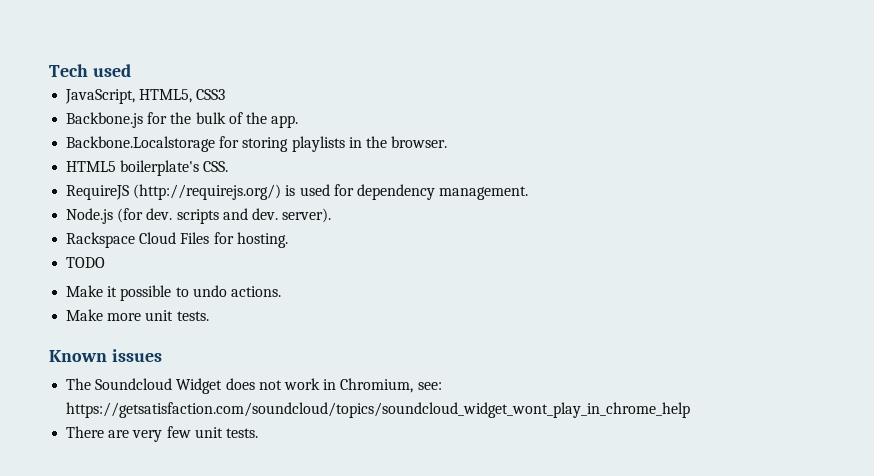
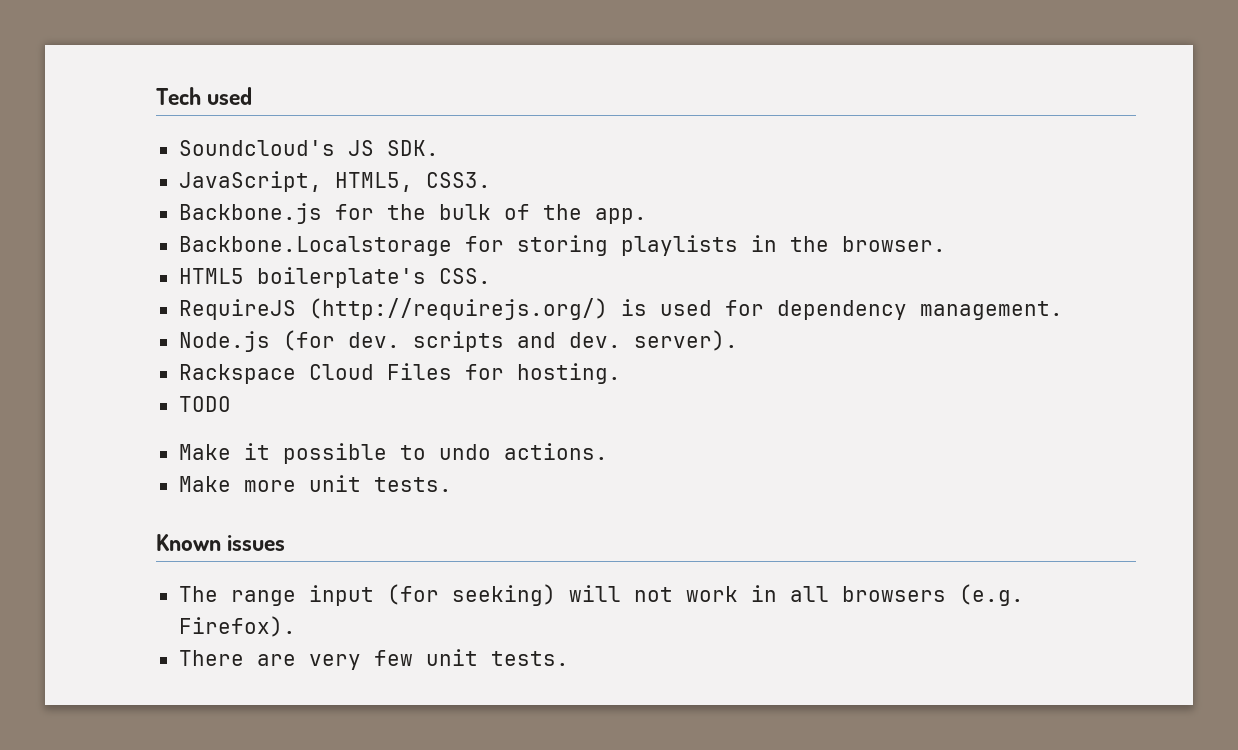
+ Soundcloud's JS SDK.
- JavaScript, HTML5, CSS3
+ JavaScript, HTML5, CSS3.
- The Soundcloud Widget does not work in Chromium, see: https://getsatisfaction.com/soundcloud/topics/soundcloud_widget_wont_play_in_chrome_help
+ The range input (for seeking) will not work in all browsers (e.g. Firefox).

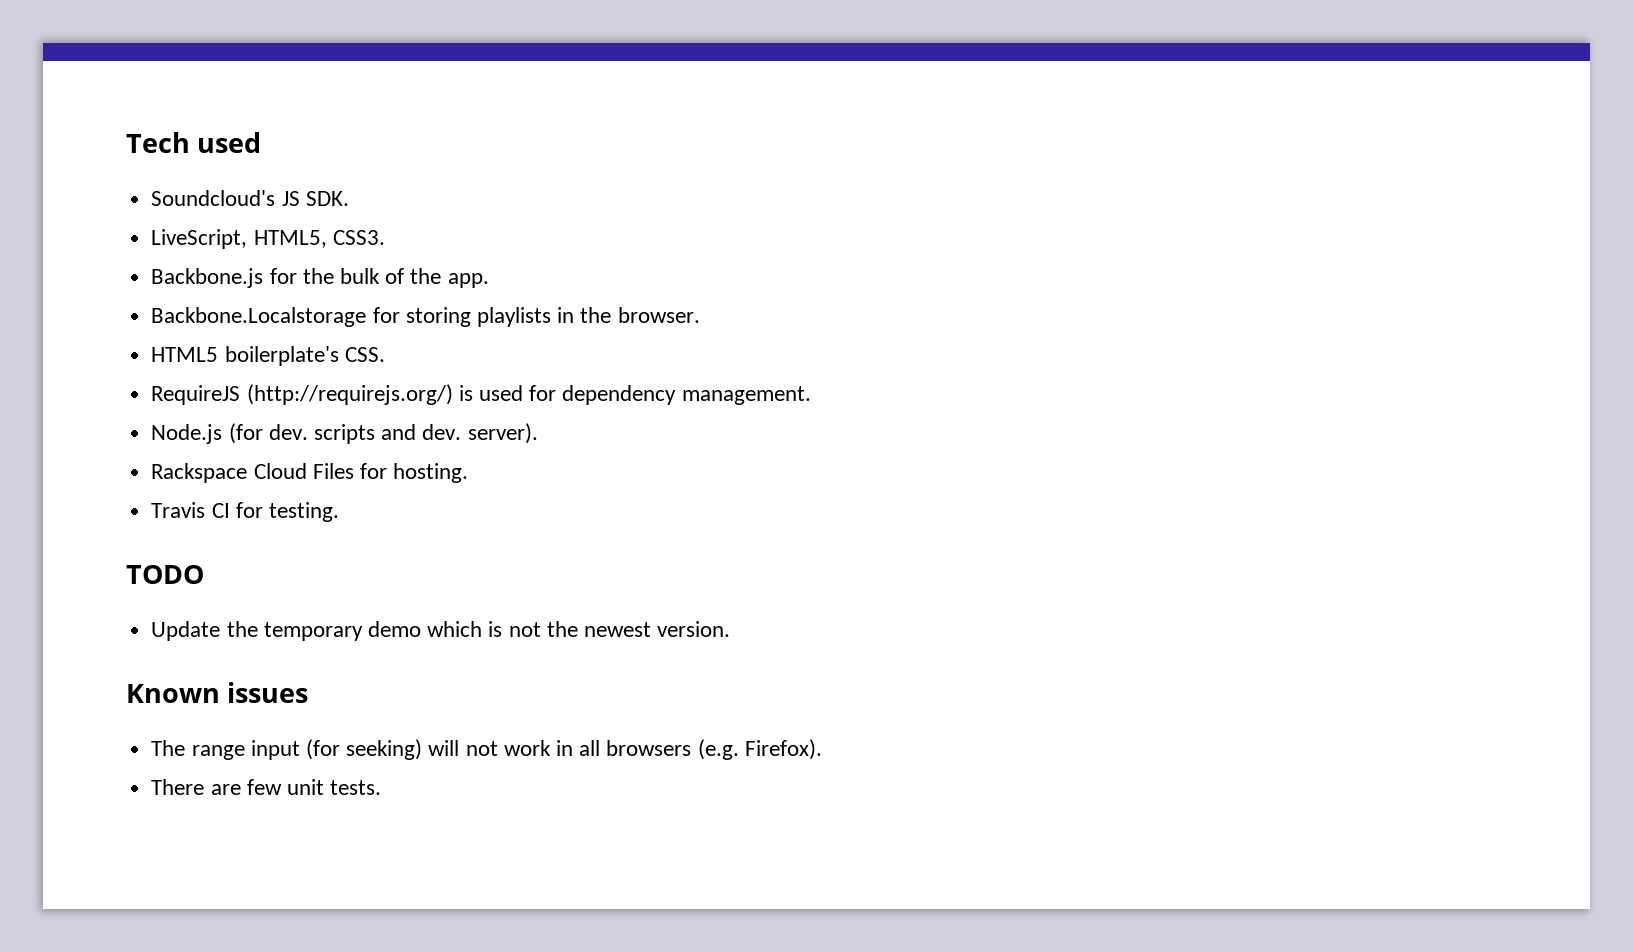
- JavaScript, HTML5, CSS3.
+ LiveScript, HTML5, CSS3.
+ Travis CI for testing.
  TODO
- Make it possible to undo actions.
- Make more unit tests.
+ Update the temporary demo which is not the newest version.
- There are very few unit tests.
+ There are few unit tests.

